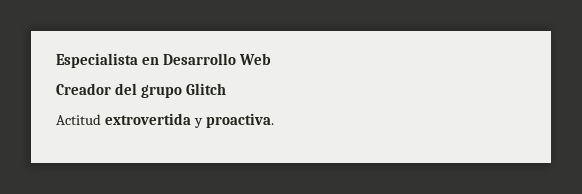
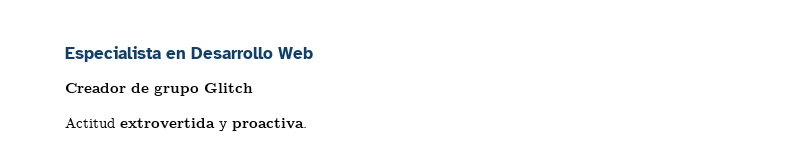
- Creador del grupo Glitch
+ Creador de grupo Glitch

